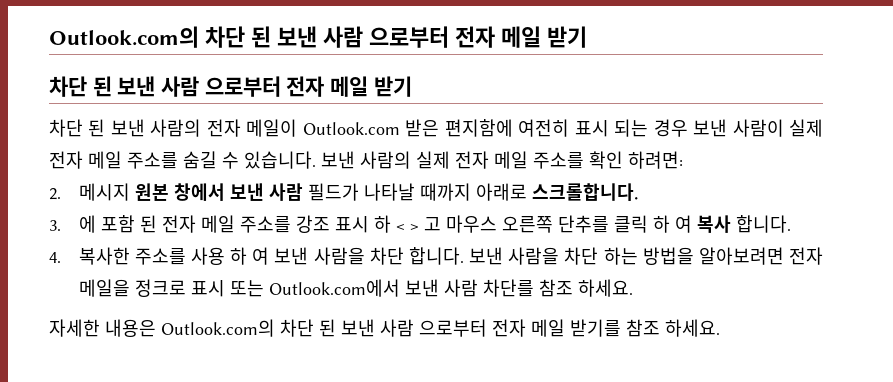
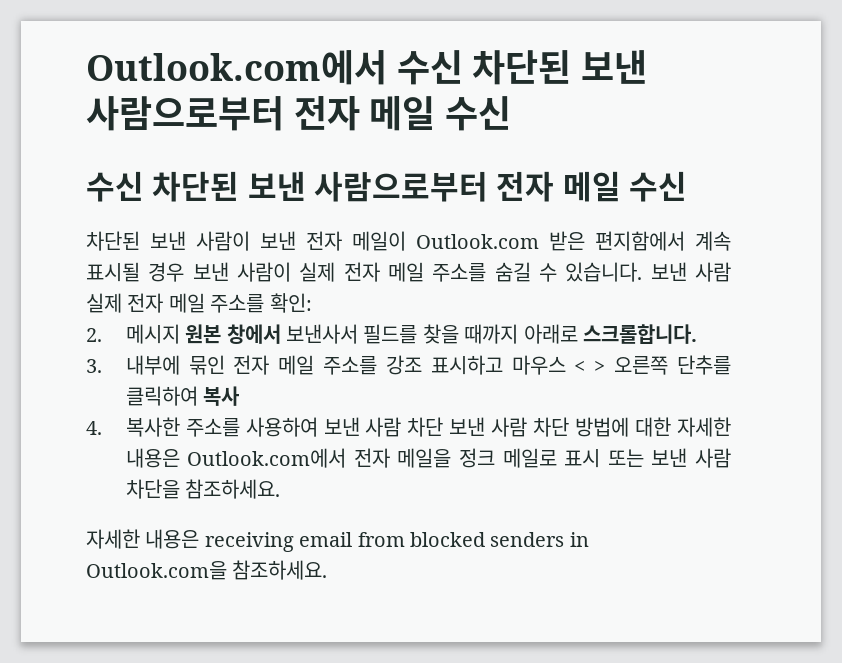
- Outlook.com의 차단 된 보낸 사람 으로부터 전자 메일 받기
- 차단 된 보낸 사람 으로부터 전자 메일 받기
- 차단 된 보낸 사람의 전자 메일이 Outlook.com 받은 편지함에 여전히 표시 되는 경우 보낸 사람이 실제 전자 메일 주소를 숨길 수 있습니다.
+ Outlook.com에서 수신 차단된 보낸 사람으로부터 전자 메일 수신
+ 수신 차단된 보낸 사람으로부터 전자 메일 수신
+ 차단된 보낸 사람이 보낸 전자 메일이 Outlook.com 받은 편지함에서 계속 표시될 경우 보낸 사람이 실제 전자 메일 주소를 숨길 수 있습니다.
- 보낸 사람의 실제 전자 메일 주소를 확인 하려면:
+ 보낸 사람 실제 전자 메일 주소를 확인:
- 2. 메시지 원본 창에서 보낸 사람 필드가 나타날 때까지 아래로 스크롤합니다.
+ 2. 메시지 원본 창에서 보낸사서 필드를 찾을 때까지 아래로 스크롤합니다.
- 3. 에 포함 된 전자 메일 주소를 강조 표시 하 < > 고 마우스 오른쪽 단추를 클릭 하 여 복사 합니다.
+ 3. 내부에 묶인 전자 메일 주소를 강조 표시하고 마우스 < > 오른쪽 단추를 클릭하여 복사
- 4. 복사한 주소를 사용 하 여 보낸 사람을 차단 합니다. 보낸 사람을 차단 하는 방법을 알아보려면 전자 메일을 정크로 표시 또는 Outlook.com에서 보낸 사람 차단를 참조 하세요.
- 자세한 내용은 Outlook.com의 차단 된 보낸 사람 으로부터 전자 메일 받기를 참조 하세요.
+ 4. 복사한 주소를 사용하여 보낸 사람 차단 보낸 사람 차단 방법에 대한 자세한 내용은 Outlook.com에서 전자 메일을 정크 메일로 표시 또는 보낸 사람 차단을 참조하세요.
+ 자세한 내용은 receiving email from blocked senders in Outlook.com을 참조하세요.

